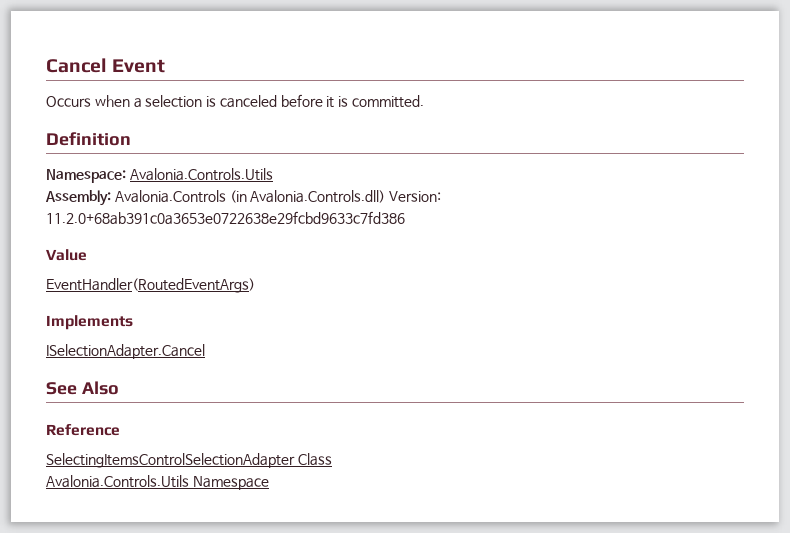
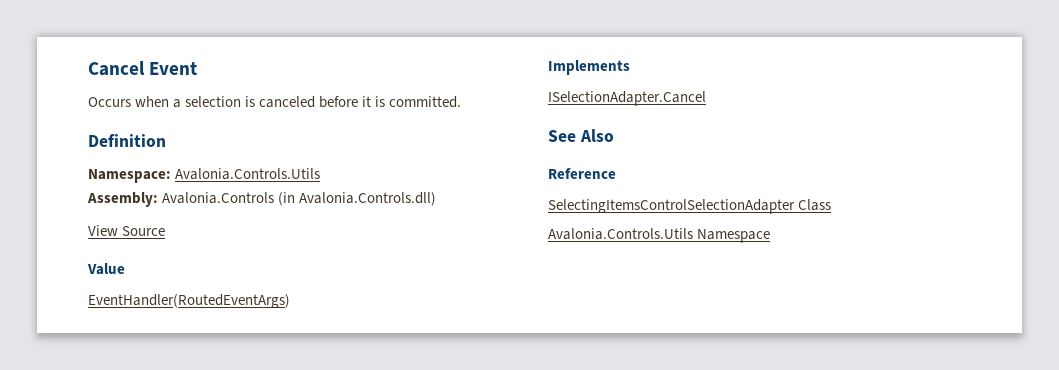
- Assembly: Avalonia.Controls (in Avalonia.Controls.dll) Version: 11.2.0+68ab391c0a3653e0722638e29fcbd9633c7fd386
+ Assembly: Avalonia.Controls (in Avalonia.Controls.dll)
+ View Source

